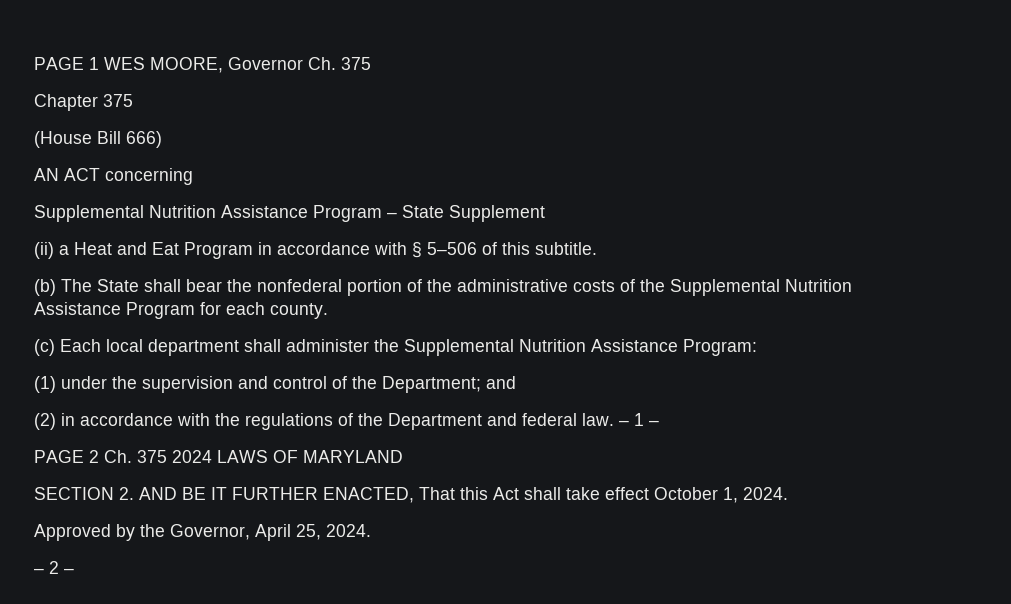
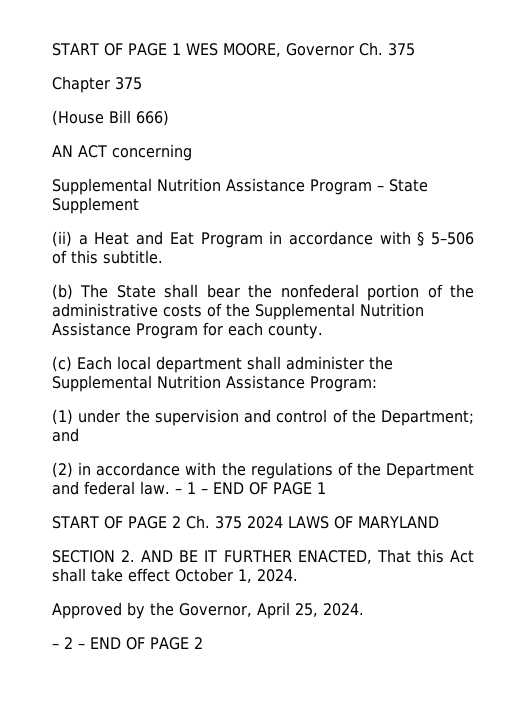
- PAGE 1 WES MOORE, Governor Ch. 375
+ START OF PAGE 1 WES MOORE, Governor Ch. 375
- – 1 –
- PAGE 2 Ch. 375 2024 LAWS OF MARYLAND
+ – 1 – END OF PAGE 1
+ START OF PAGE 2 Ch. 375 2024 LAWS OF MARYLAND
- – 2 –
+ – 2 – END OF PAGE 2

